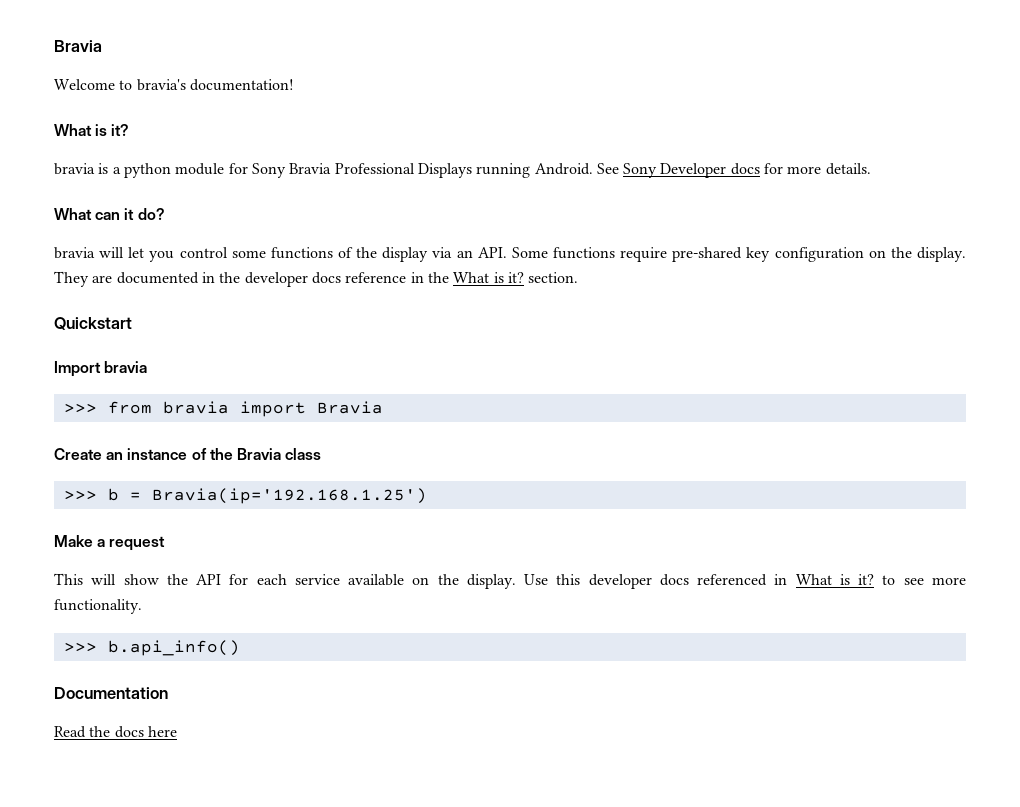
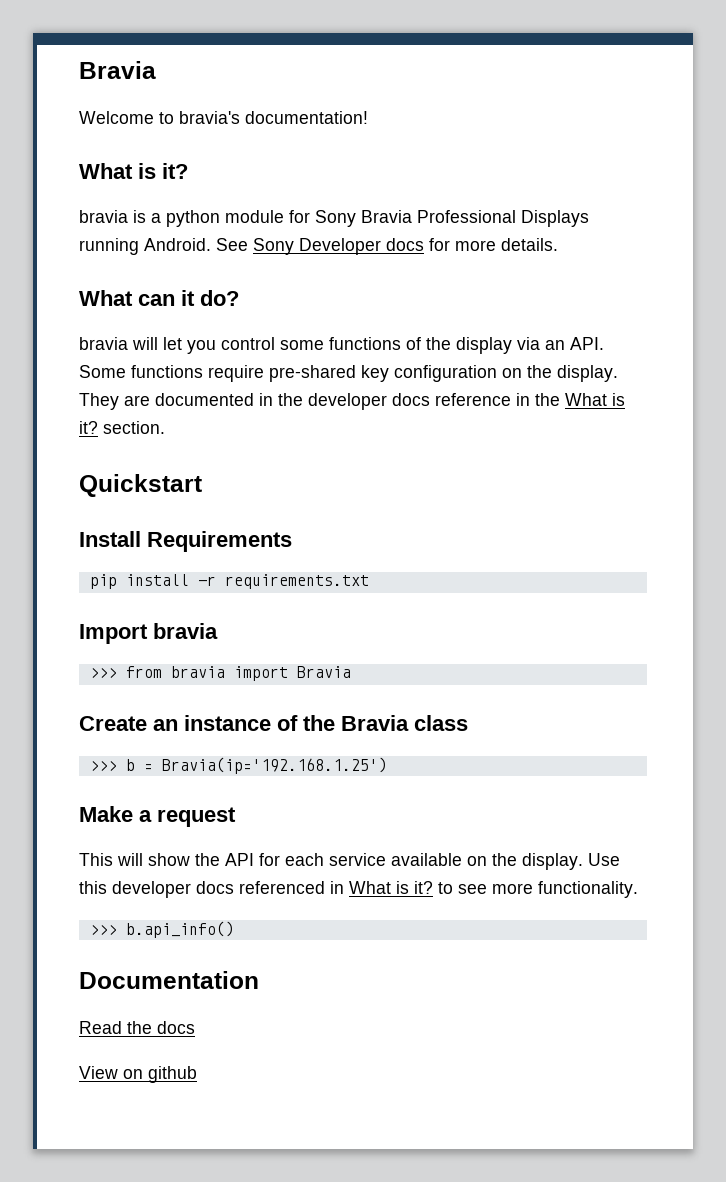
+ Install Requirements
+ pip install -r requirements.txt
- Read the docs here
+ Read the docs
+ View on github

